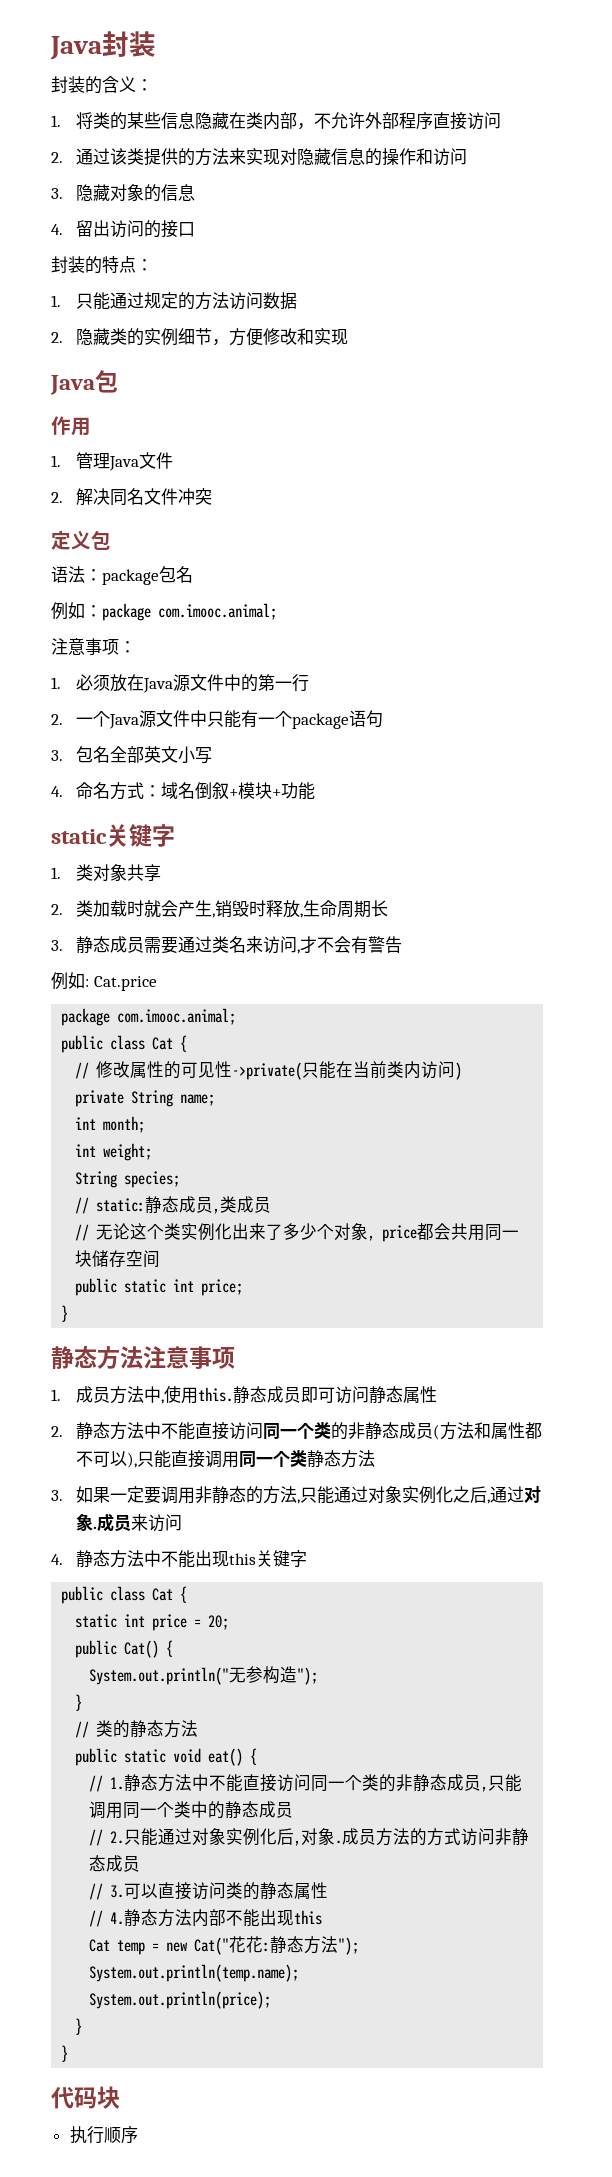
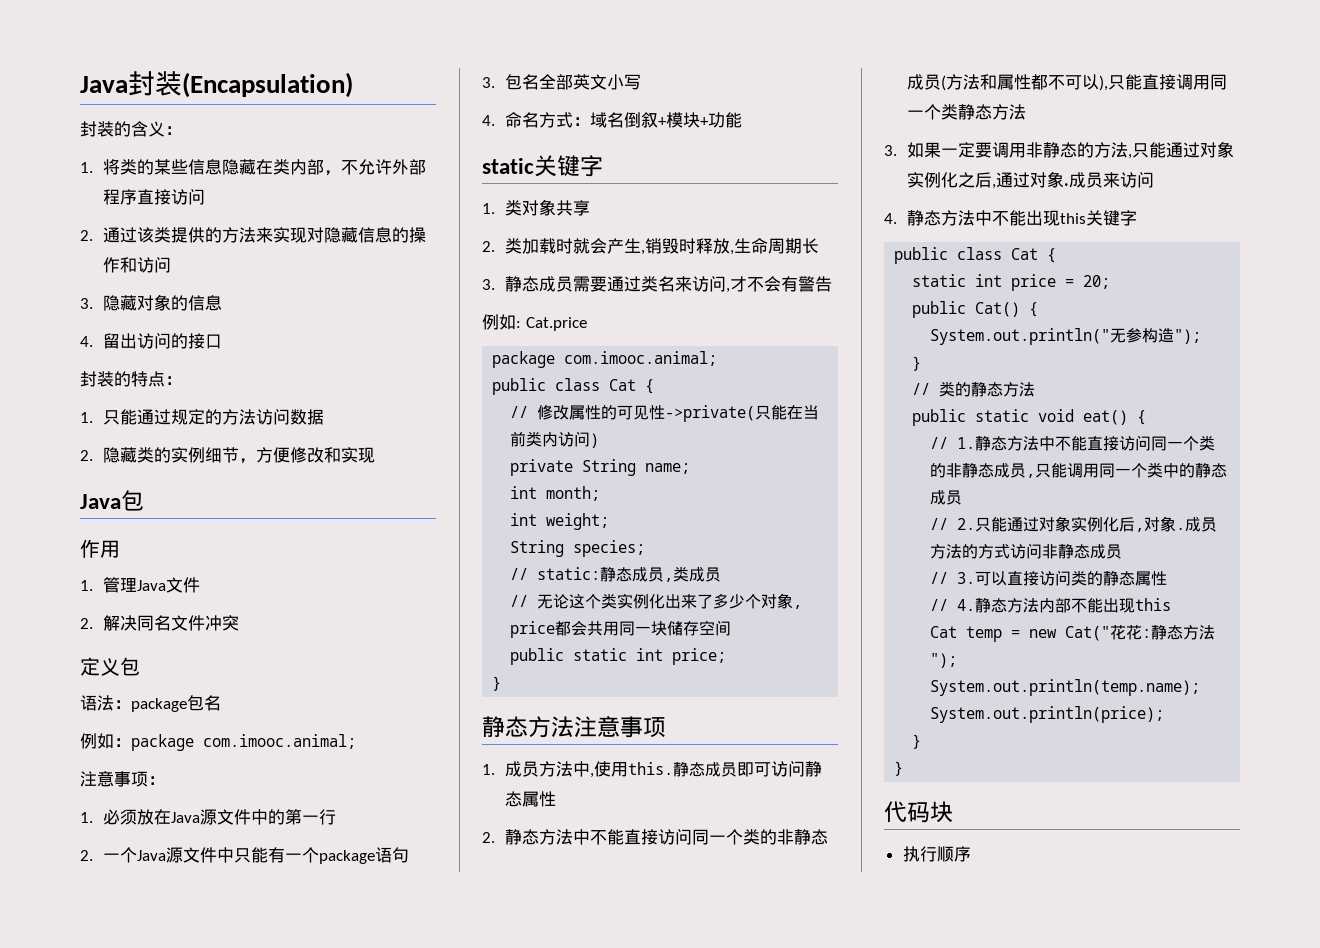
- Java封装
+ Java封装(Encapsulation)

